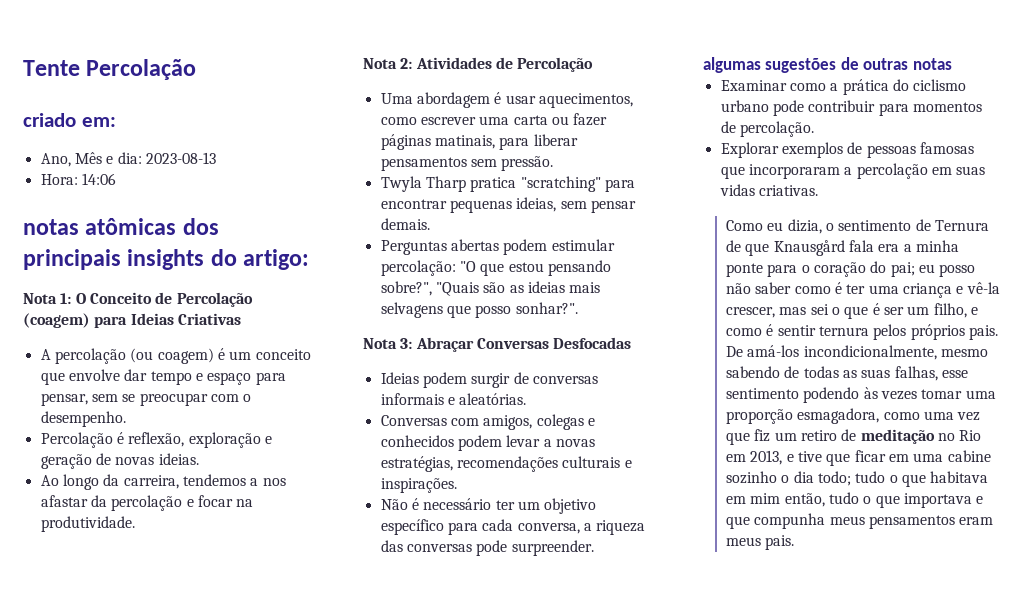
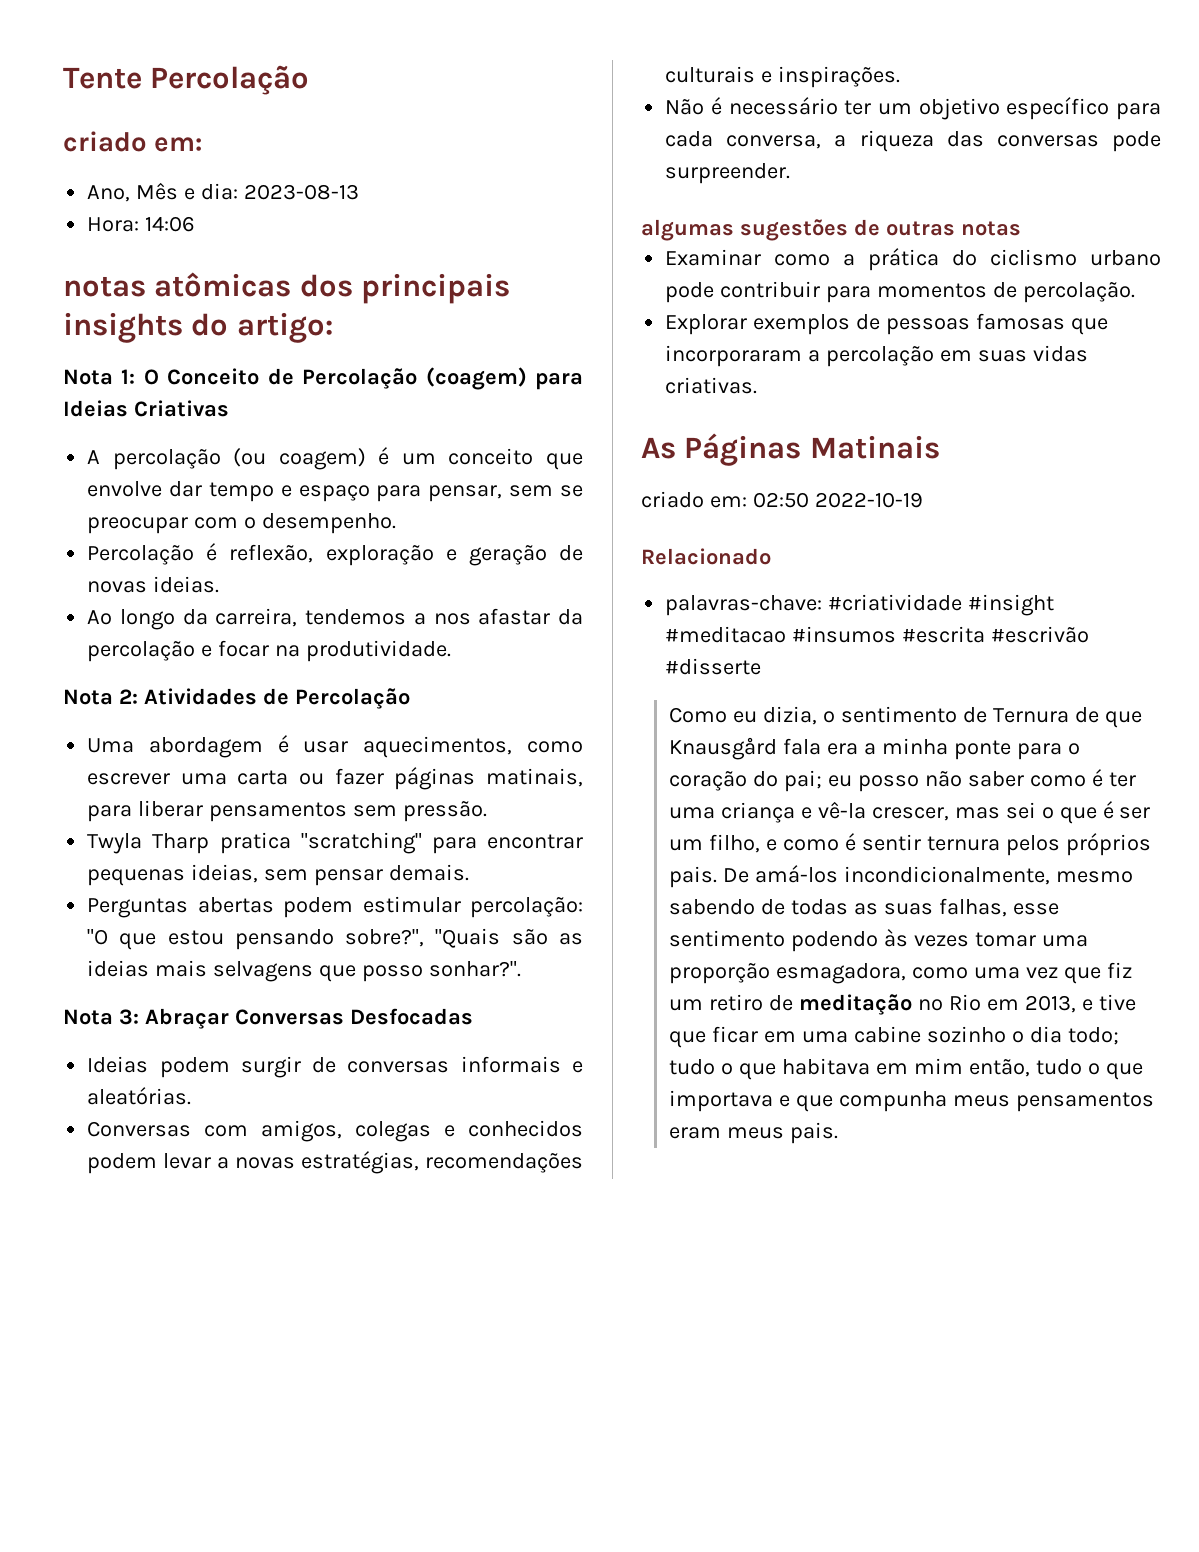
+ As Páginas Matinais
+ criado em: 02:50 2022-10-19
+ Relacionado
+ palavras-chave: #criatividade #insight #meditacao #insumos #escrita #escrivão #disserte

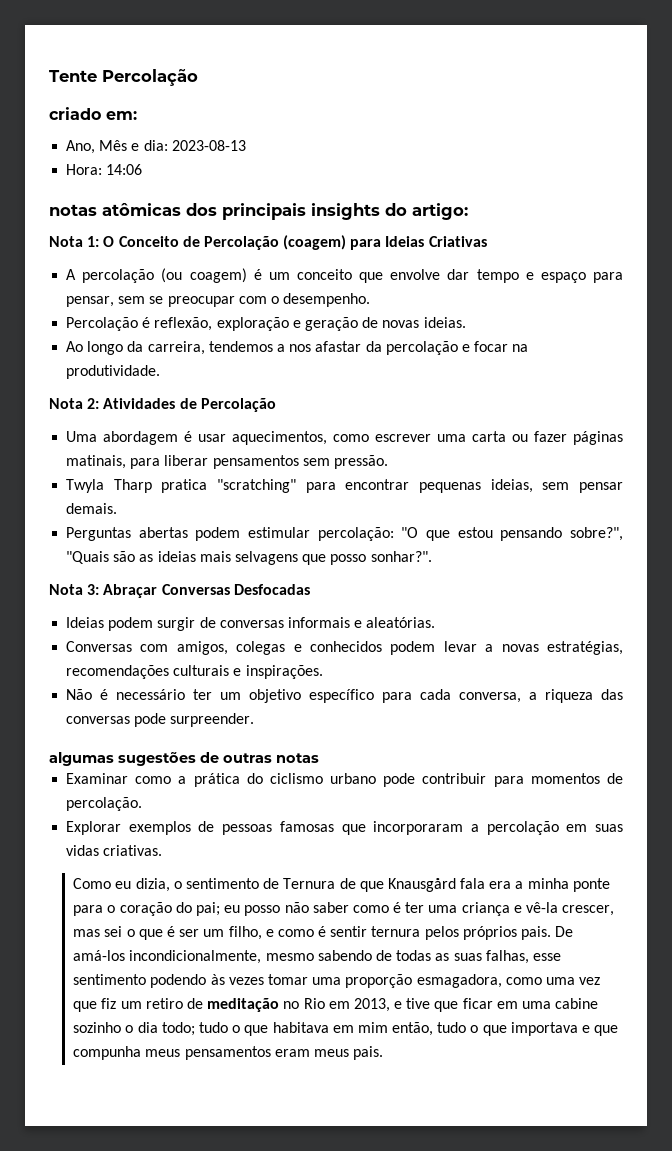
- As Páginas Matinais
- criado em: 02:50 2022-10-19
- Relacionado
- palavras-chave: #criatividade #insight #meditacao #insumos #escrita #escrivão #disserte

